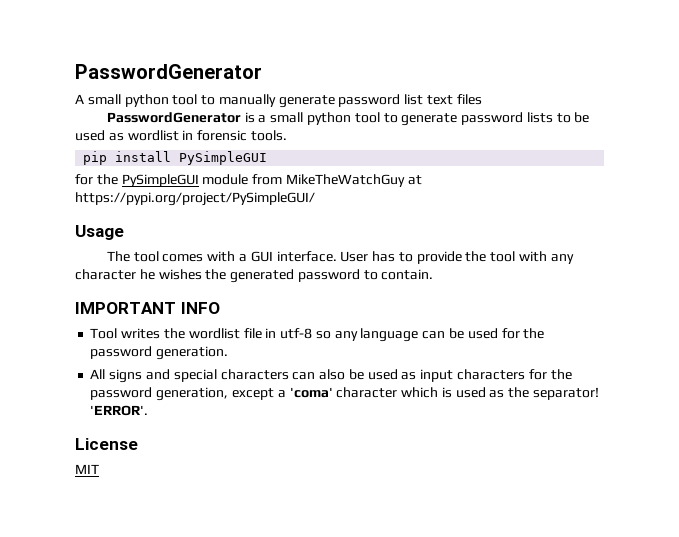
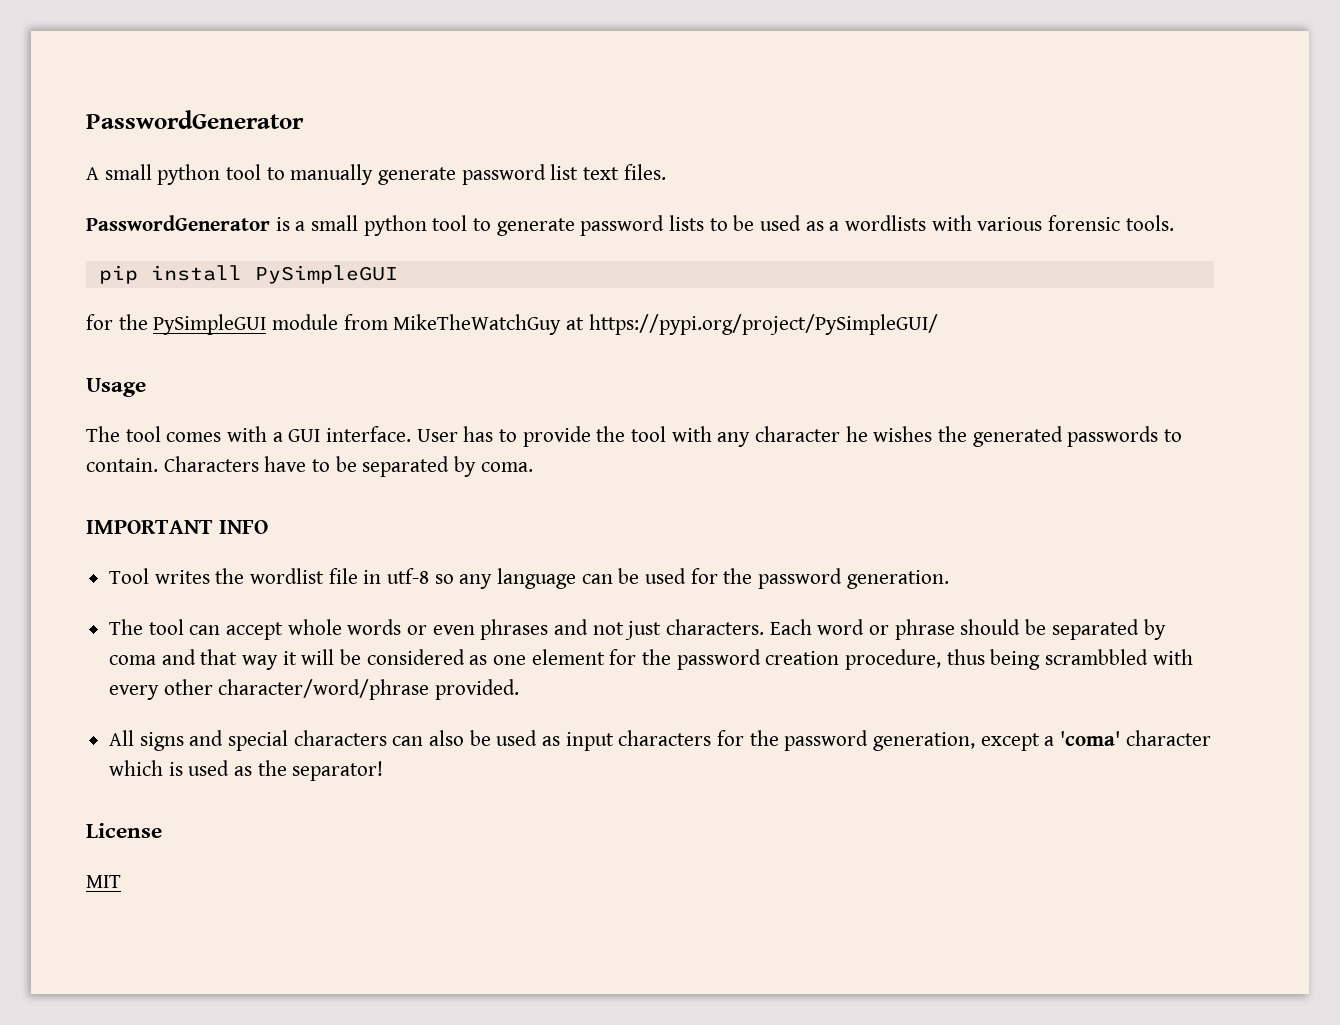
- A small python tool to manually generate password list text files
+ A small python tool to manually generate password list text files.
- PasswordGenerator is a small python tool to generate password lists to be used as wordlist in forensic tools.
+ PasswordGenerator is a small python tool to generate password lists to be used as a wordlists with various forensic tools.
- User has to provide the tool with any character he wishes the generated password to contain.
+ User has to provide the tool with any character he wishes the generated passwords to contain. Characters have to be separated by coma.
+ The tool can accept whole words or even phrases and not just characters. Each word or phrase should be separated by coma and that way it will be considered as one element for the password creation procedure, thus being scrambbled with every other character/word/phrase provided.
- 'ERROR'.

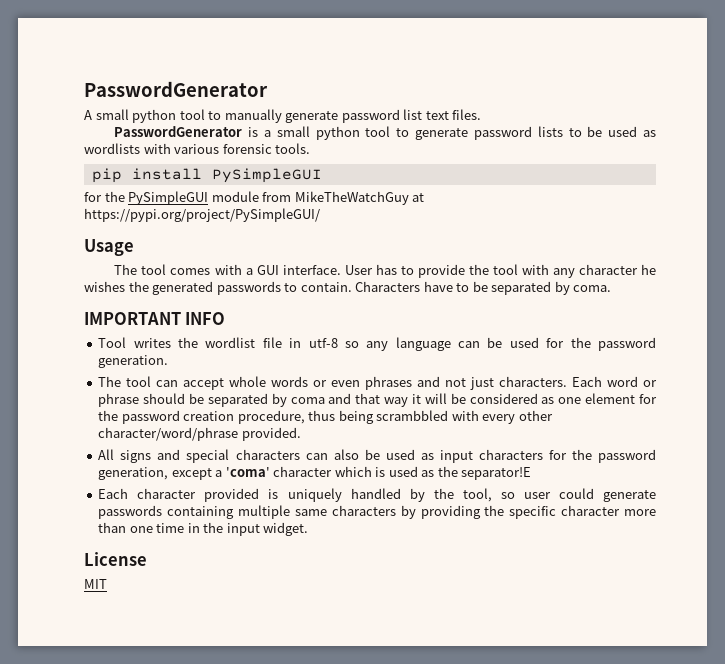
- PasswordGenerator is a small python tool to generate password lists to be used as a wordlists with various forensic tools.
+ PasswordGenerator is a small python tool to generate password lists to be used as wordlists with various forensic tools.
- All signs and special characters can also be used as input characters for the password generation, except a 'coma' character which is used as the separator!
+ All signs and special characters can also be used as input characters for the password generation, except a 'coma' character which is used as the separator!E
+ Each character provided is uniquely handled by the tool, so user could generate passwords containing multiple same characters by providing the specific character more than one time in the input widget.

